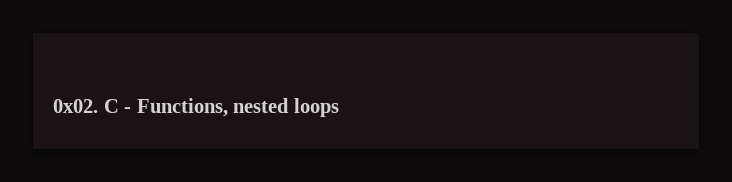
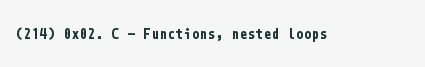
- 0x02.
+ (214) 0x02.

